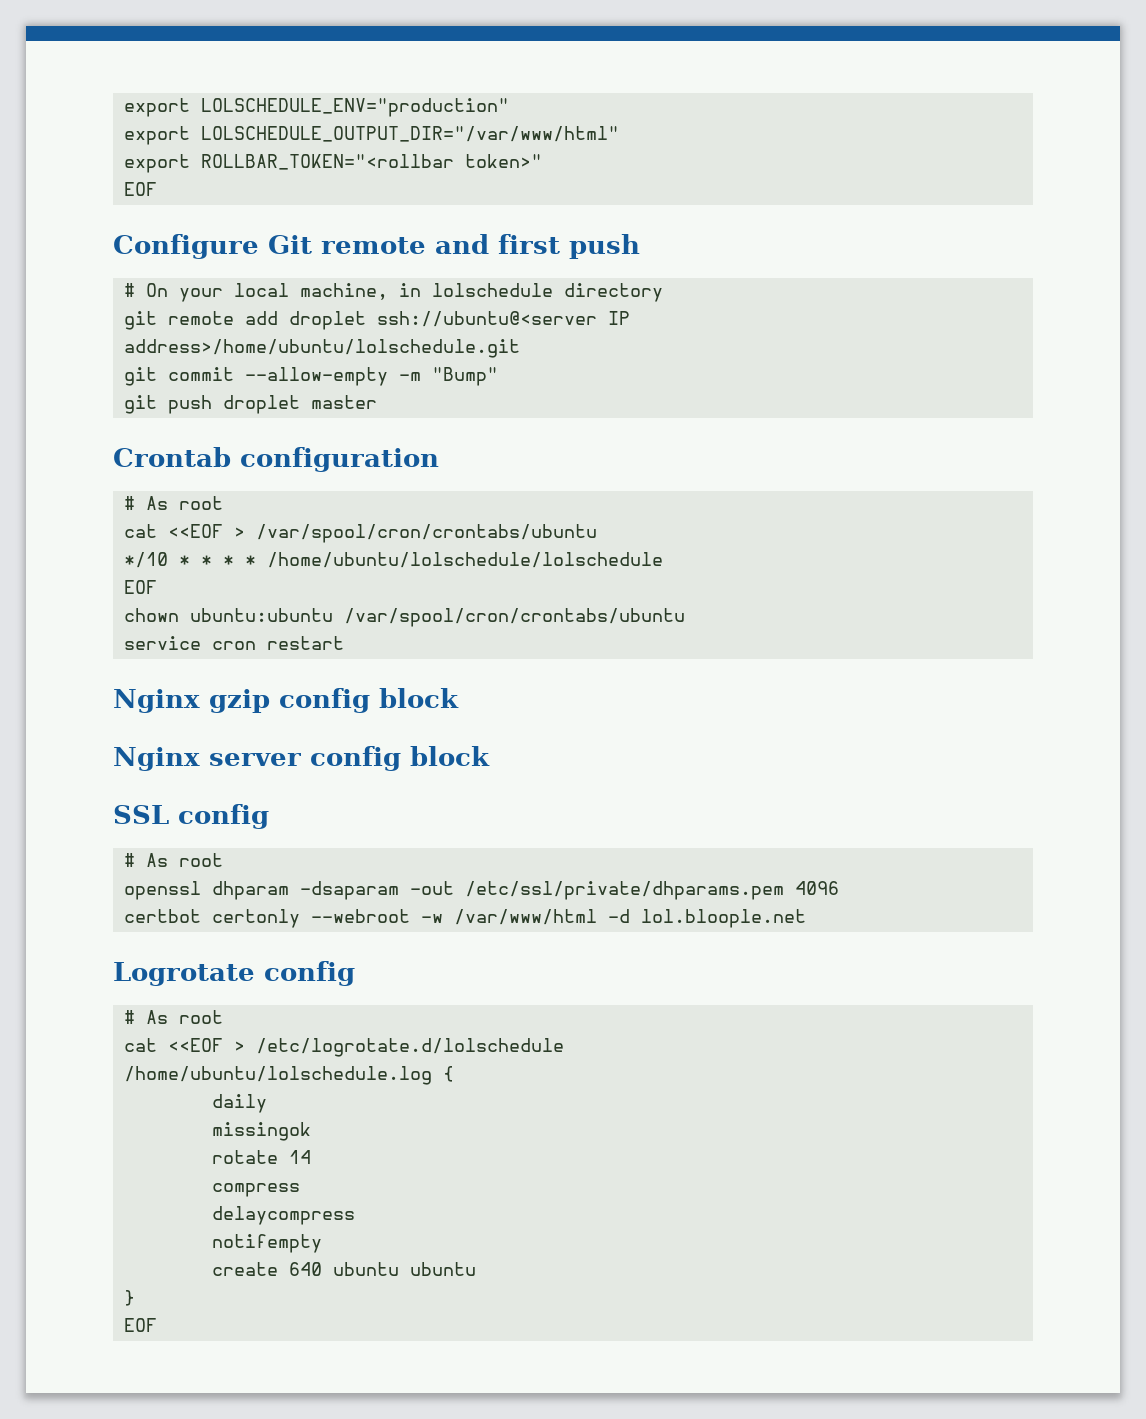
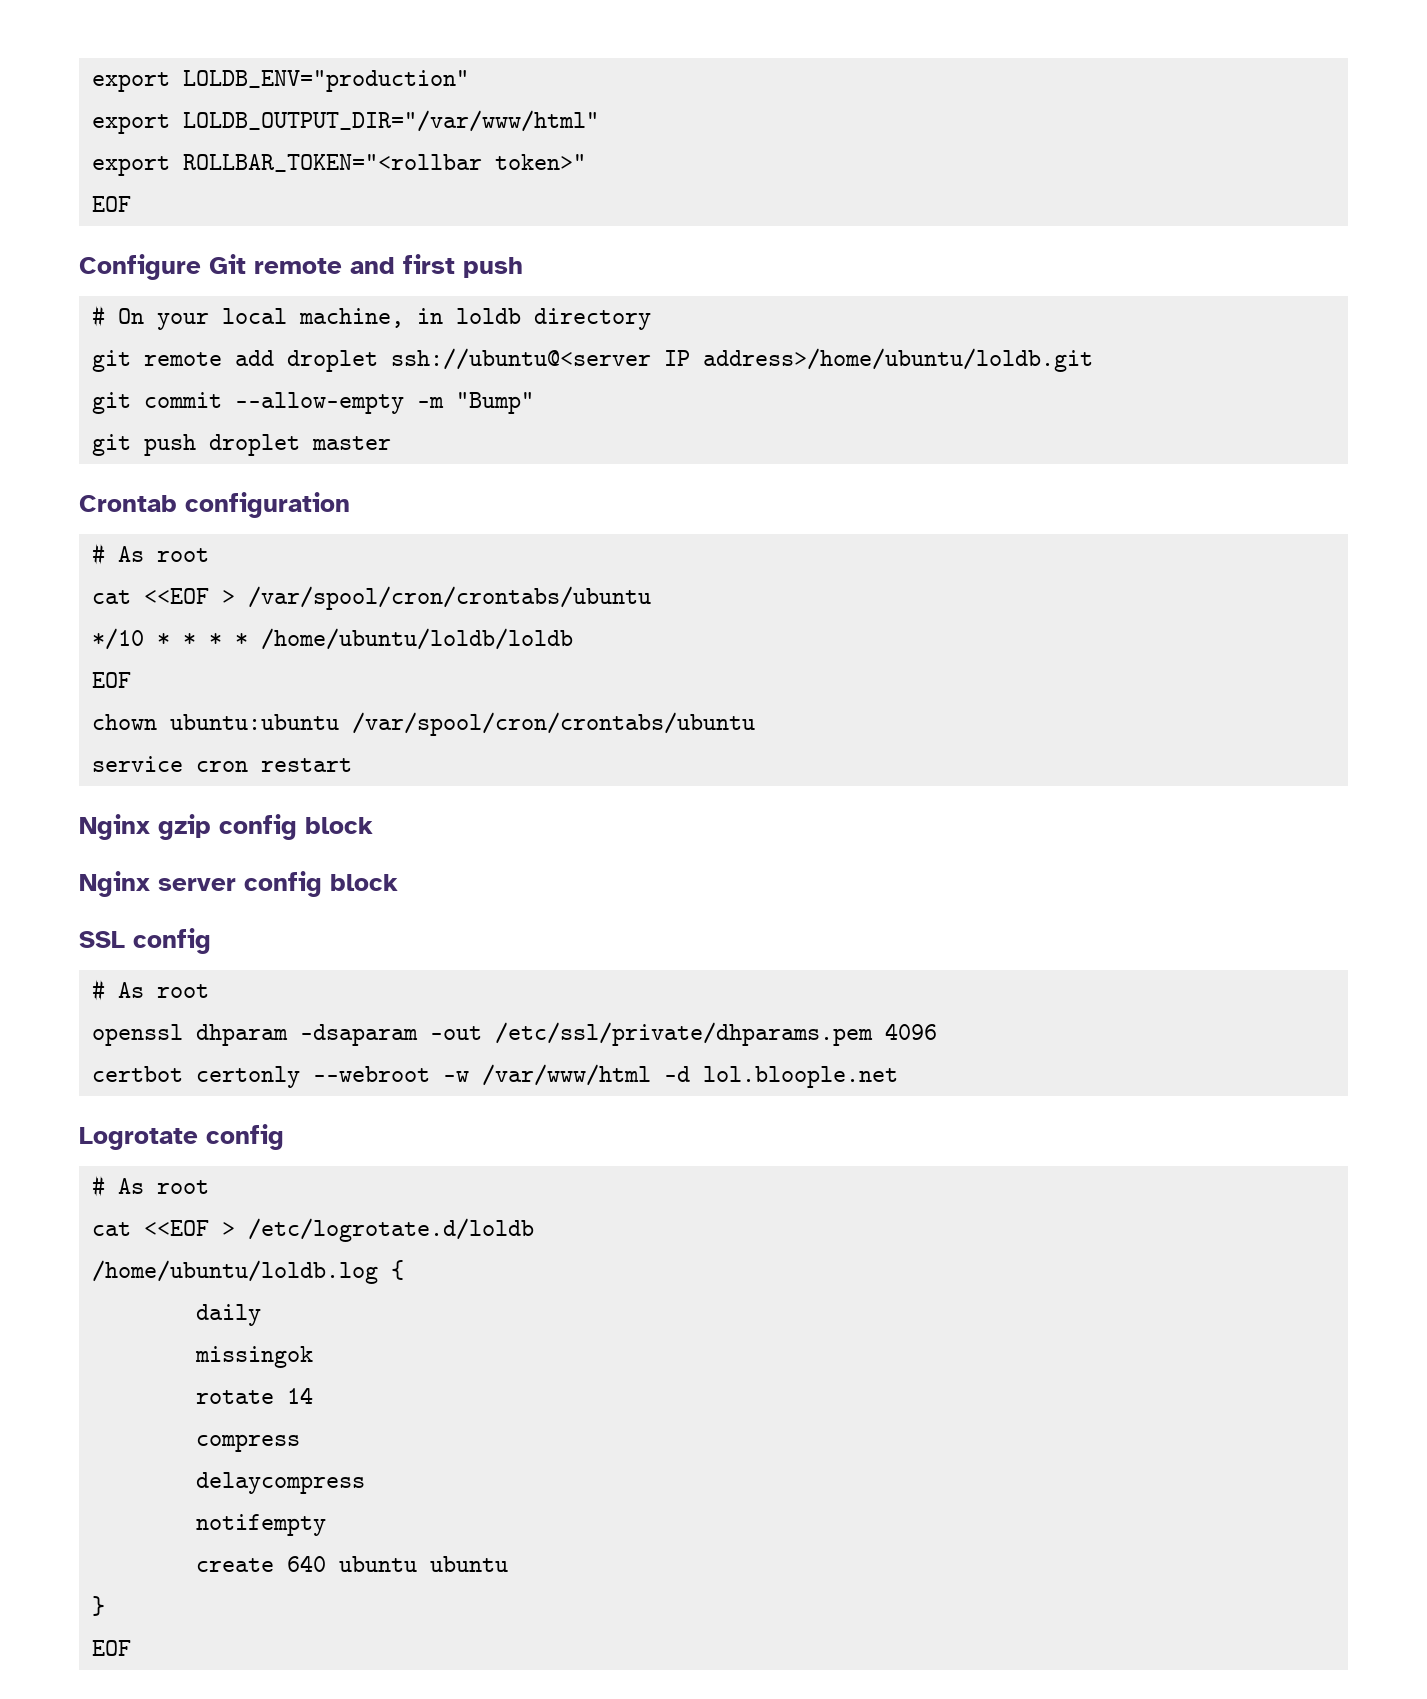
- export LOLSCHEDULE_ENV="production"
- export LOLSCHEDULE_OUTPUT_DIR="/var/www/html"
+ export LOLDB_ENV="production"
+ export LOLDB_OUTPUT_DIR="/var/www/html"
- # On your local machine, in lolschedule directory
+ # On your local machine, in loldb directory
- git remote add droplet ssh://ubuntu@<server IP address>/home/ubuntu/lolschedule.git
+ git remote add droplet ssh://ubuntu@<server IP address>/home/ubuntu/loldb.git
- */10 * * * * /home/ubuntu/lolschedule/lolschedule
+ */10 * * * * /home/ubuntu/loldb/loldb
- cat <<EOF > /etc/logrotate.d/lolschedule
- /home/ubuntu/lolschedule.log {
+ cat <<EOF > /etc/logrotate.d/loldb
+ /home/ubuntu/loldb.log {

